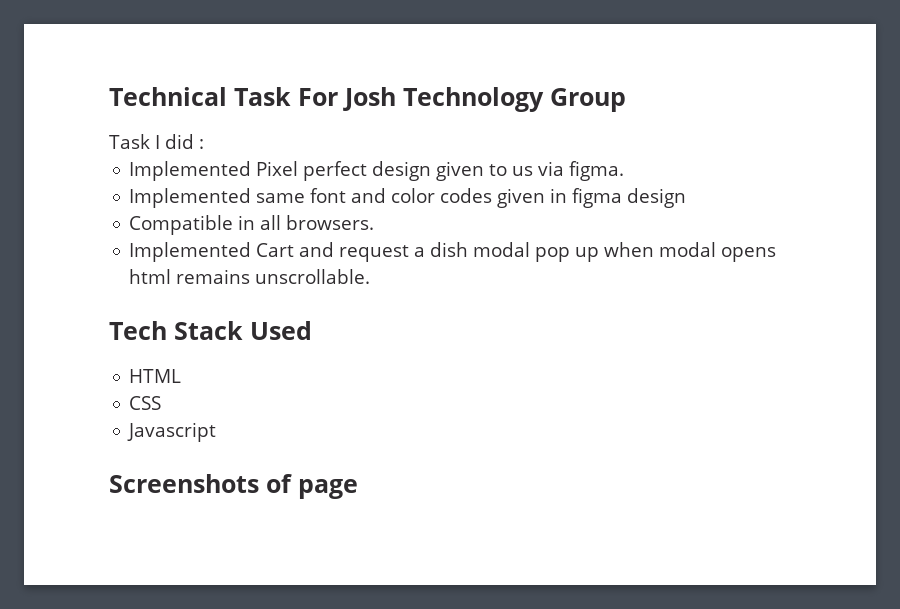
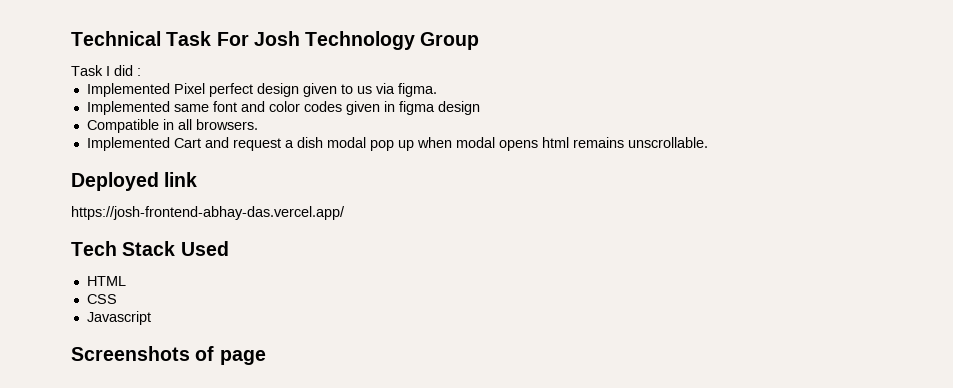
+ Deployed link
+ https://josh-frontend-abhay-das.vercel.app/

